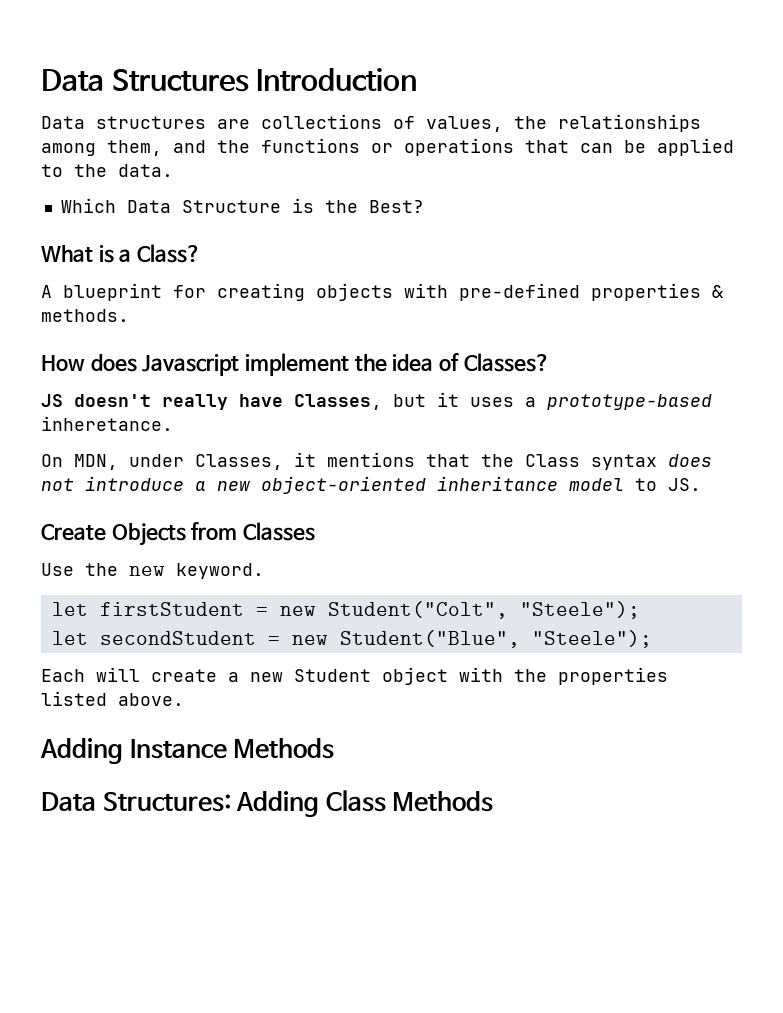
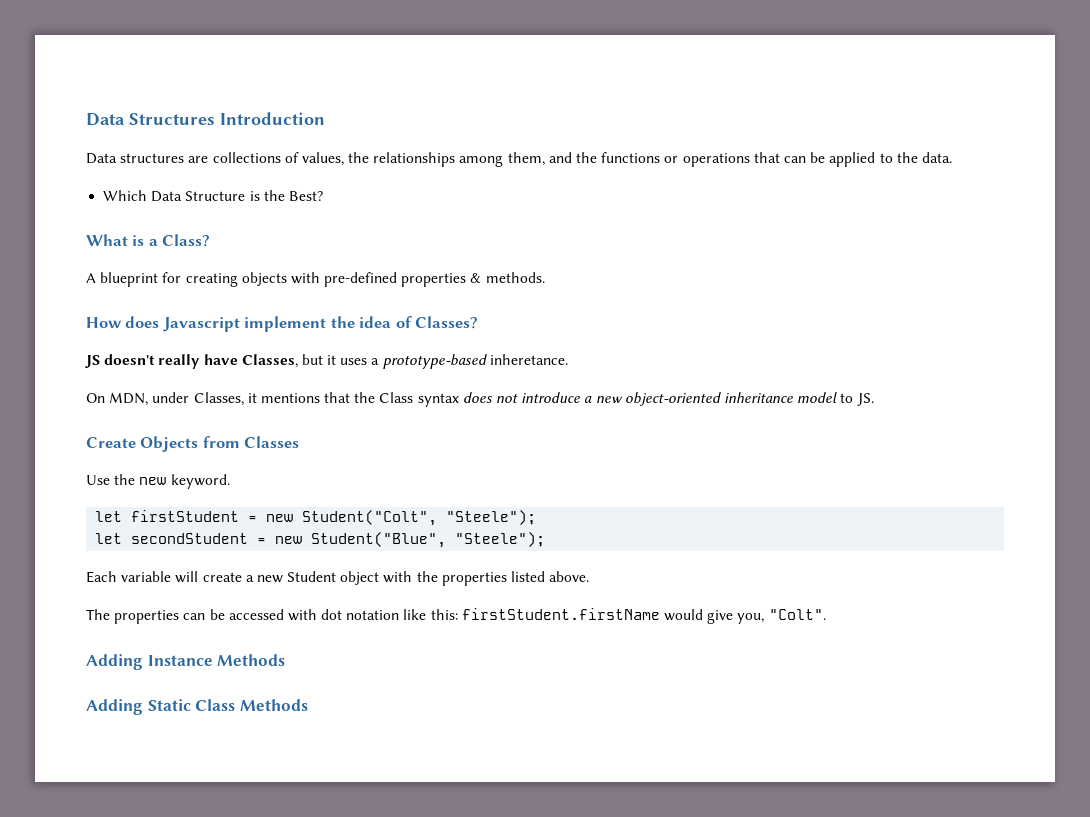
- Each will create a new Student object with the properties listed above.
+ Each variable will create a new Student object with the properties listed above.
+ The properties can be accessed with dot notation like this: firstStudent.firstName would give you, "Colt".
- Data Structures: Adding Class Methods
+ Adding Static Class Methods

